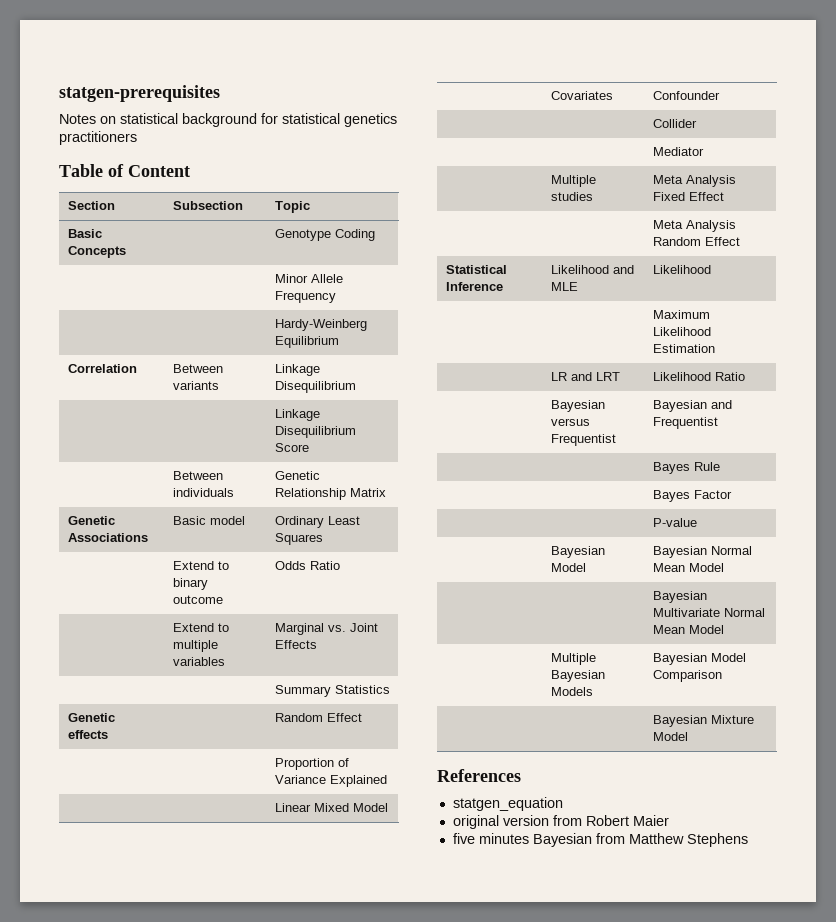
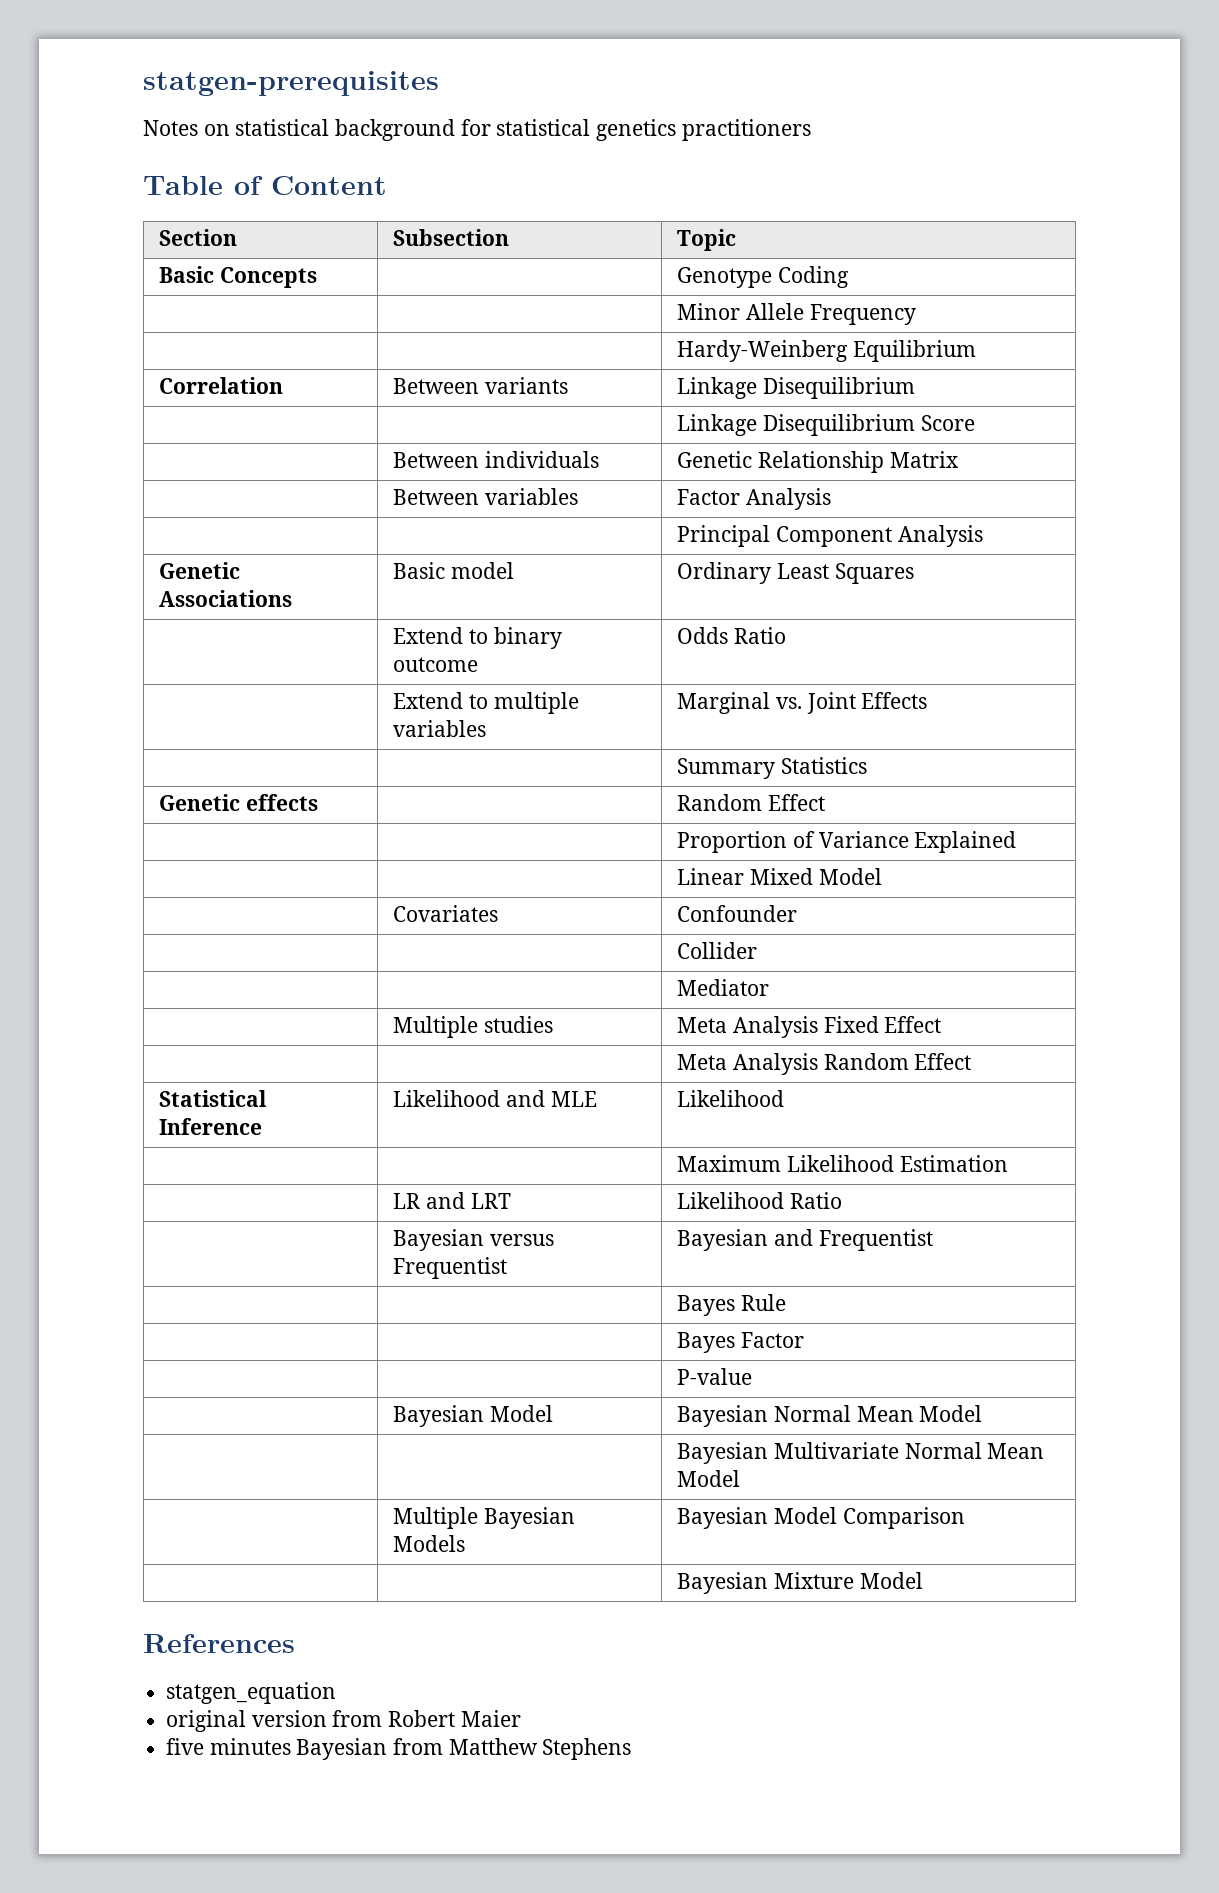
+ | Between variables | Factor Analysis
+ | | Principal Component Analysis

